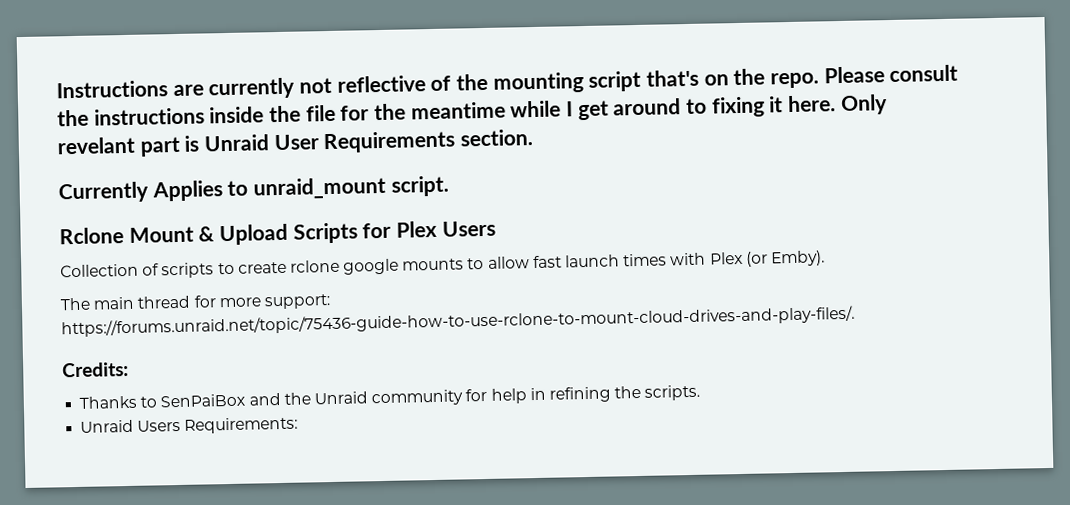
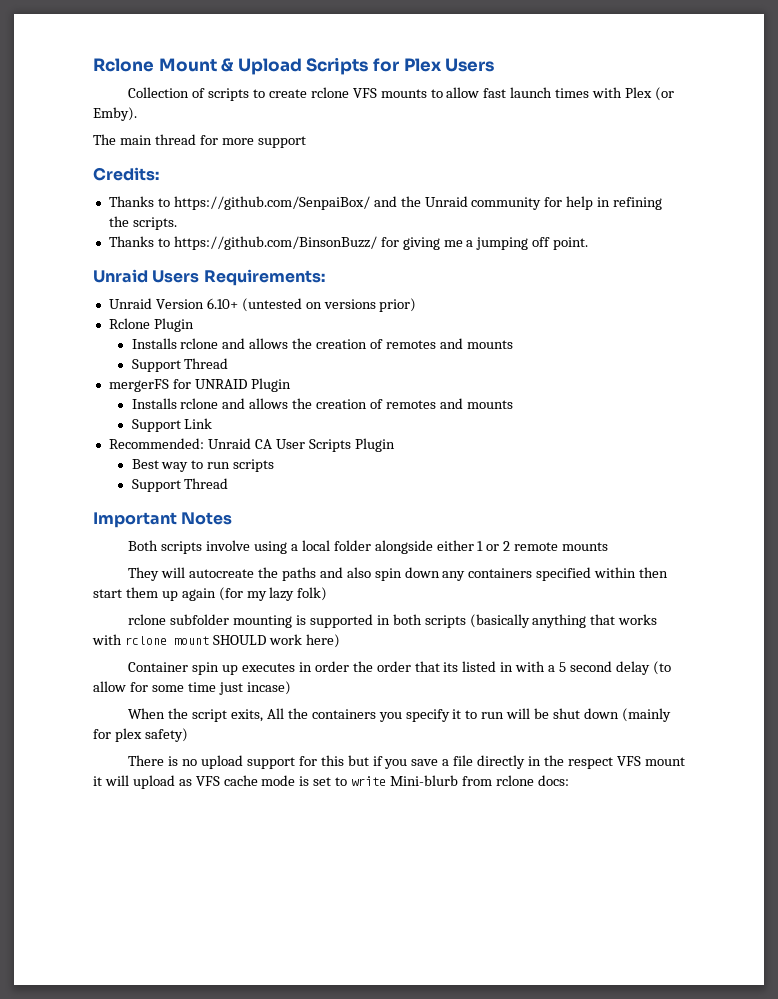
- Instructions are currently not reflective of the mounting script that's on the repo. Please consult the instructions inside the file for the meantime while I get around to fixing it here. Only revelant part is Unraid User Requirements section.
- Currently Applies to unraid_mount script.
- Collection of scripts to create rclone google mounts to allow fast launch times with Plex (or Emby).
+ Collection of scripts to create rclone VFS mounts to allow fast launch times with Plex (or Emby).
- The main thread for more support: https://forums.unraid.net/topic/75436-guide-how-to-use-rclone-to-mount-cloud-drives-and-play-files/.
+ The main thread for more support
- Thanks to SenPaiBox and the Unraid community for help in refining the scripts.
+ Thanks to https://github.com/SenpaiBox/ and the Unraid community for help in refining the scripts.
+ Thanks to https://github.com/BinsonBuzz/ for giving me a jumping off point.
  Unraid Users Requirements:
+ Unraid Version 6.10+ (untested on versions prior)
+ Rclone Plugin
+ Installs rclone and allows the creation of remotes and mounts
+ Support Thread
+ mergerFS for UNRAID Plugin
+ Installs rclone and allows the creation of remotes and mounts
+ Support Link
+ Recommended: Unraid CA User Scripts Plugin
+ Best way to run scripts
+ Support Thread
+ Important Notes
+ Both scripts involve using a local folder alongside either 1 or 2 remote mounts
+ They will autocreate the paths and also spin down any containers specified within then start them up again (for my lazy folk)
+ rclone subfolder mounting is supported in both scripts (basically anything that works with rclone mount SHOULD work here)
+ Container spin up executes in order the order that its listed in with a 5 second delay (to allow for some time just incase)
+ When the script exits, All the containers you specify it to run will be shut down (mainly for plex safety)
+ There is no upload support for this but if you save a file directly in the respect VFS mount it will upload as VFS cache mode is set to write Mini-blurb from rclone docs:

